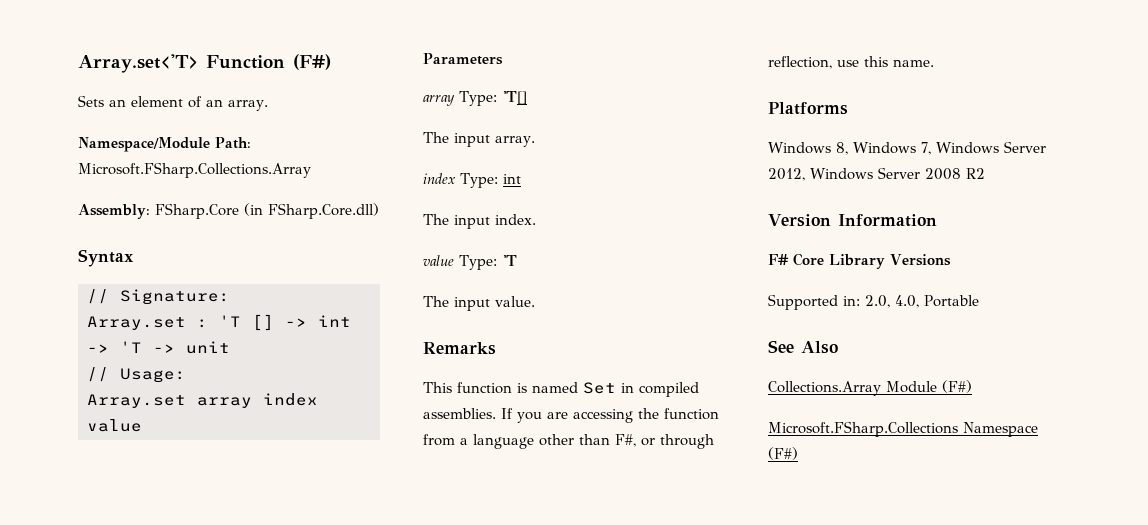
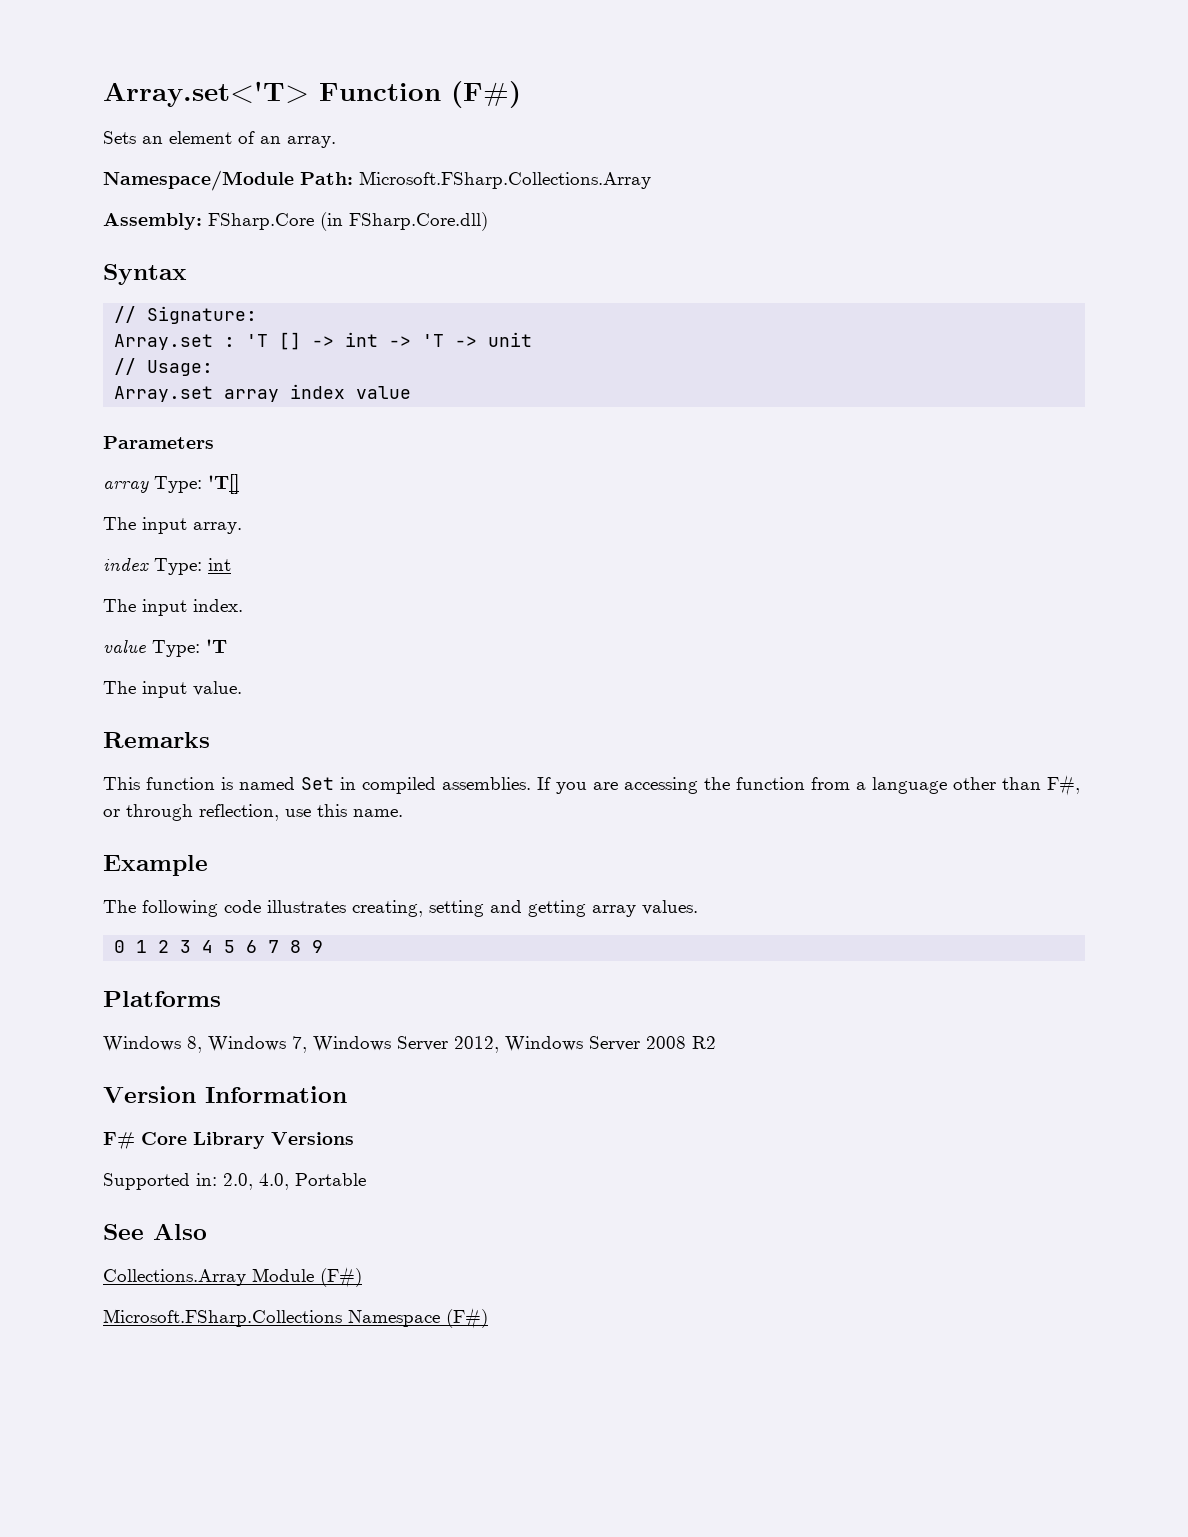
+ Example
+ The following code illustrates creating, setting and getting array values.
+ 0 1 2 3 4 5 6 7 8 9

